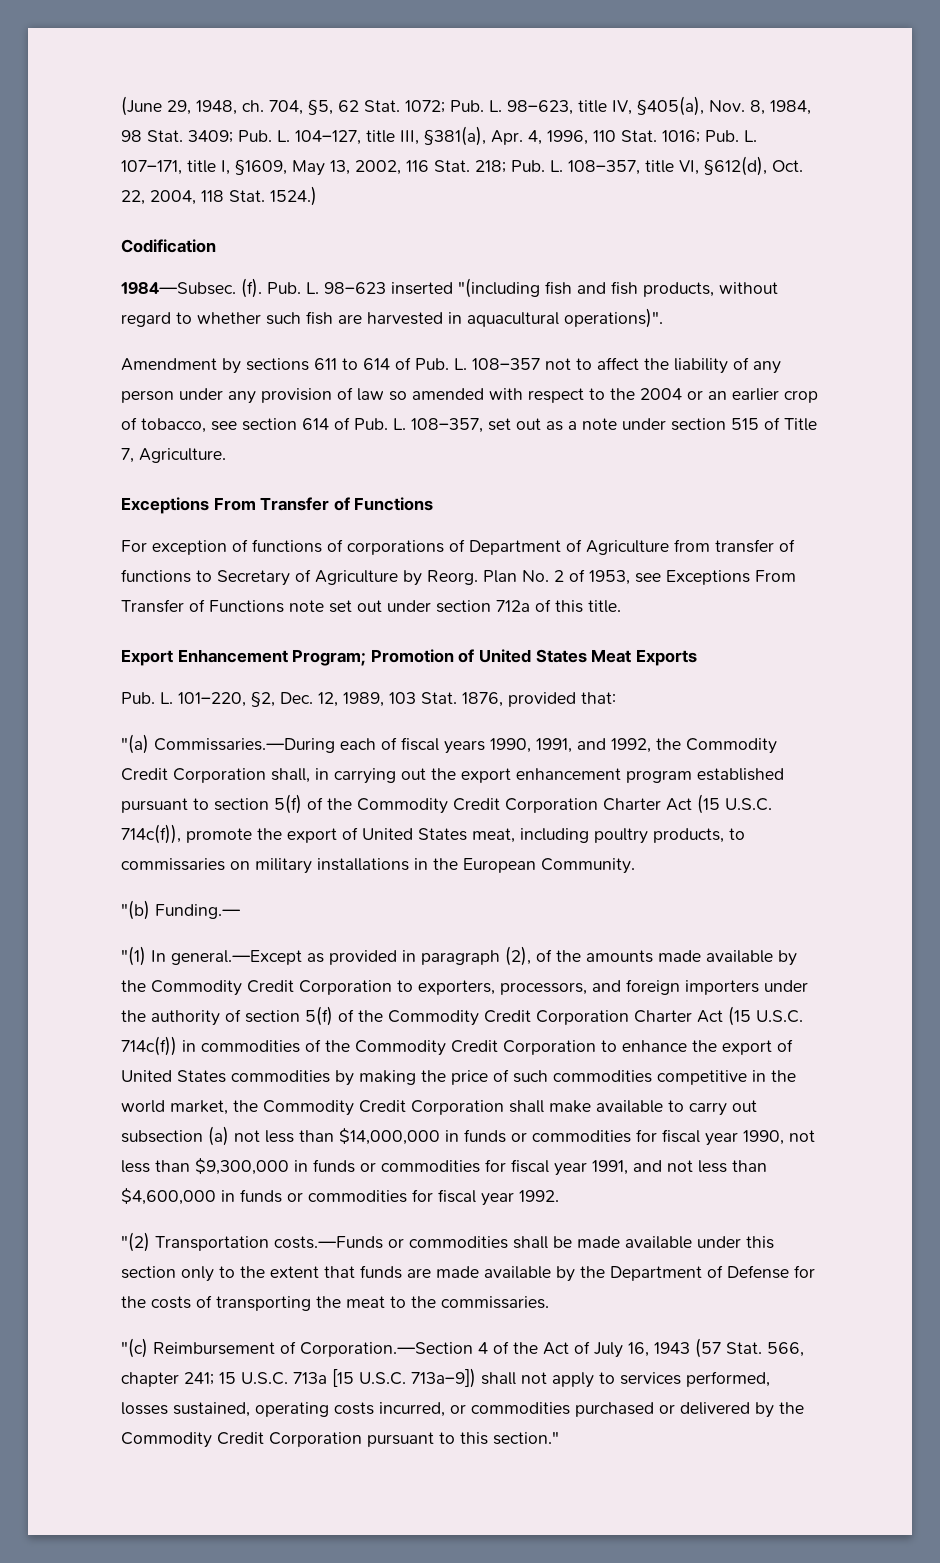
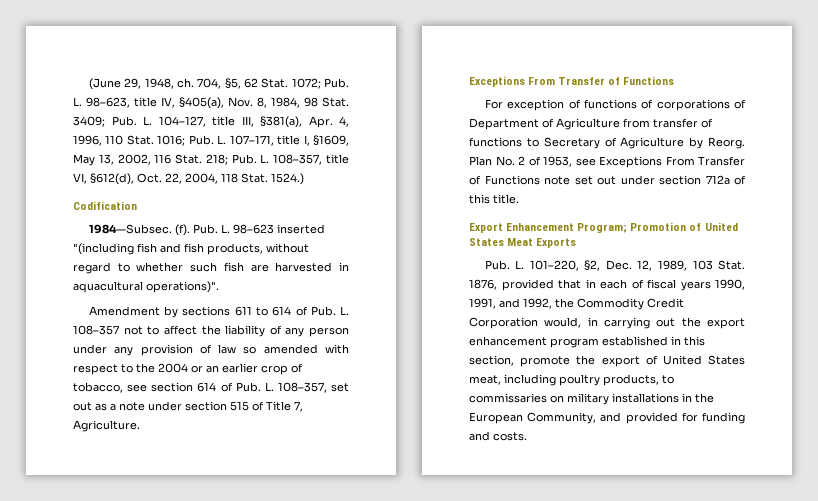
- 1876, provided that:
- "(a) Commissaries.—During each of fiscal years 1990, 1991, and 1992, the Commodity Credit Corporation shall, in carrying out the export enhancement program established pursuant to section 5(f) of the Commodity Credit Corporation Charter Act (15 U.S.C. 714c(f)), promote the export of United States meat, including poultry products, to commissaries on military installations in the European Community.
- "(b) Funding.—
- "(1) In general.—Except as provided in paragraph (2), of the amounts made available by the Commodity Credit Corporation to exporters, processors, and foreign importers under the authority of section 5(f) of the Commodity Credit Corporation Charter Act (15 U.S.C. 714c(f)) in commodities of the Commodity Credit Corporation to enhance the export of United States commodities by making the price of such commodities competitive in the world market, the Commodity Credit Corporation shall make available to carry out subsection (a) not less than $14,000,000 in funds or commodities for fiscal year 1990, not less than $9,300,000 in funds or commodities for fiscal year 1991, and not less than $4,600,000 in funds or commodities for fiscal year 1992.
- "(2) Transportation costs.—Funds or commodities shall be made available under this section only to the extent that funds are made available by the Department of Defense for the costs of transporting the meat to the commissaries.
- "(c) Reimbursement of Corporation.—Section 4 of the Act of July 16, 1943 (57 Stat. 566, chapter 241; 15 U.S.C. 713a [15 U.S.C. 713a–9]) shall not apply to services performed, losses sustained, operating costs incurred, or commodities purchased or delivered by the Commodity Credit Corporation pursuant to this section."
+ 1876, provided that in each of fiscal years 1990, 1991, and 1992, the Commodity Credit Corporation would, in carrying out the export enhancement program established in this section, promote the export of United States meat, including poultry products, to commissaries on military installations in the European Community, and provided for funding and costs.

